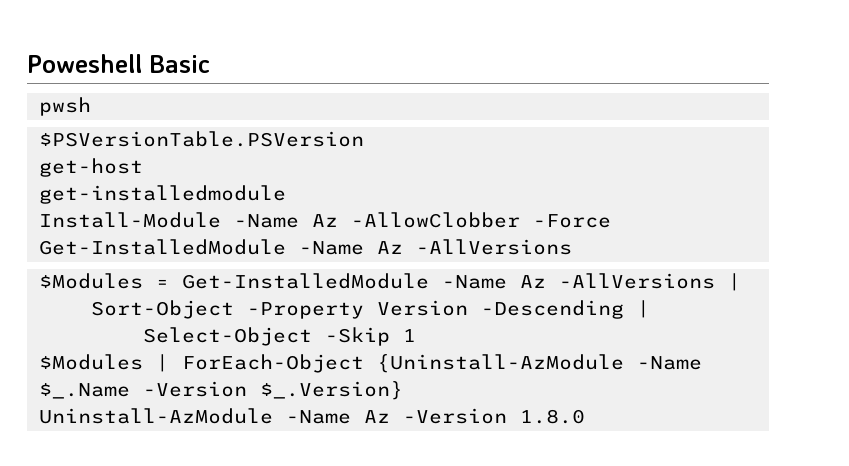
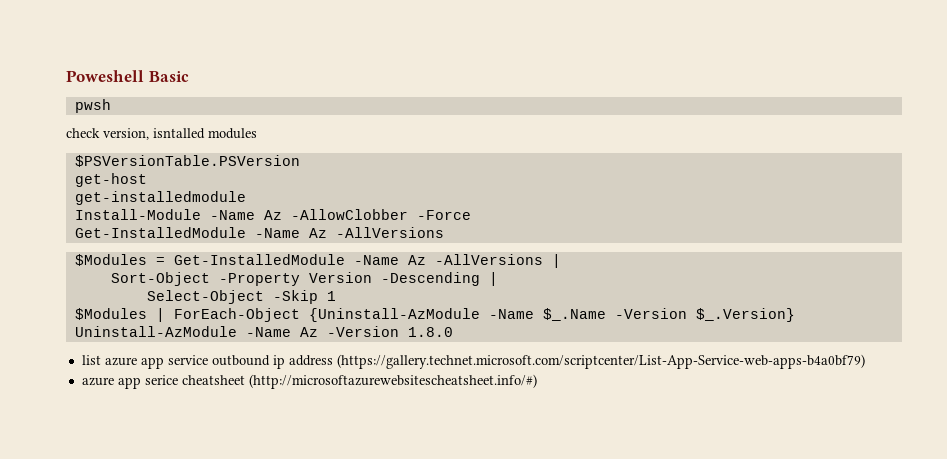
+ check version, isntalled modules
+ list azure app service outbound ip address (https://gallery.technet.microsoft.com/scriptcenter/List-App-Service-web-apps-b4a0bf79)
+ azure app serice cheatsheet (http://microsoftazurewebsitescheatsheet.info/#)

